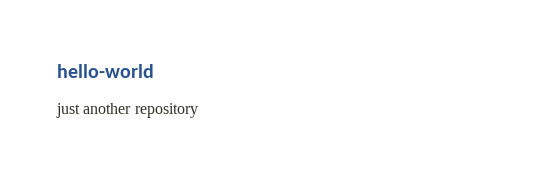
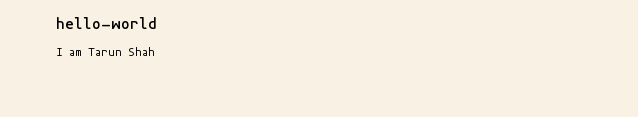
- just another repository
+ I am Tarun Shah

